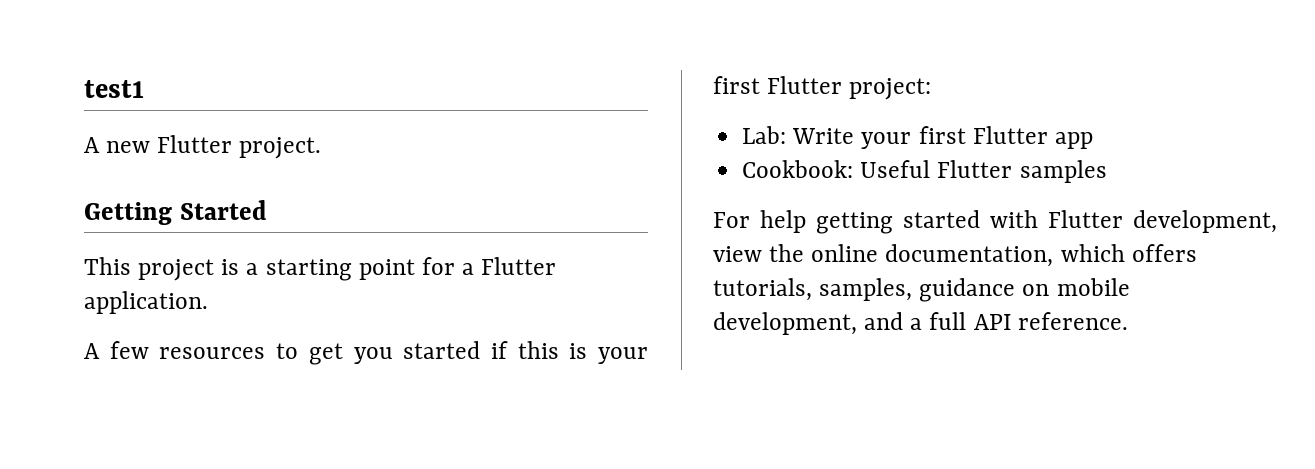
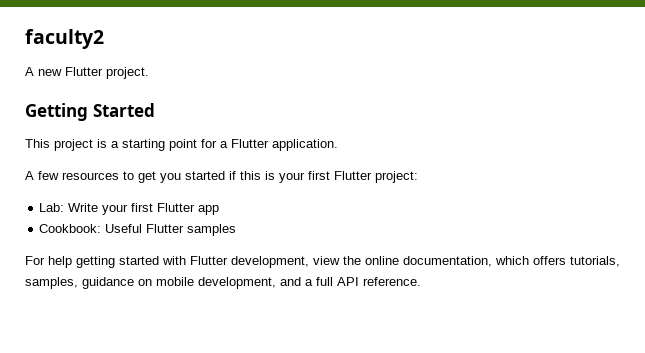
- test1
+ faculty2

